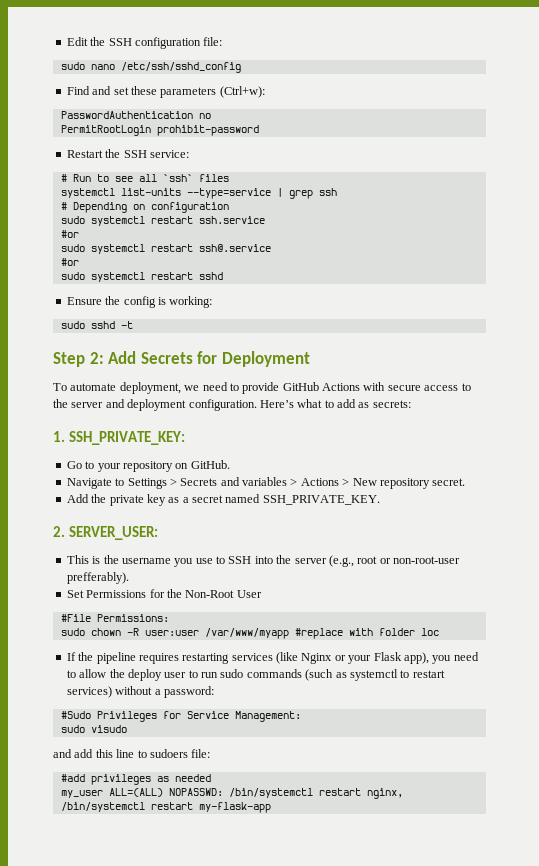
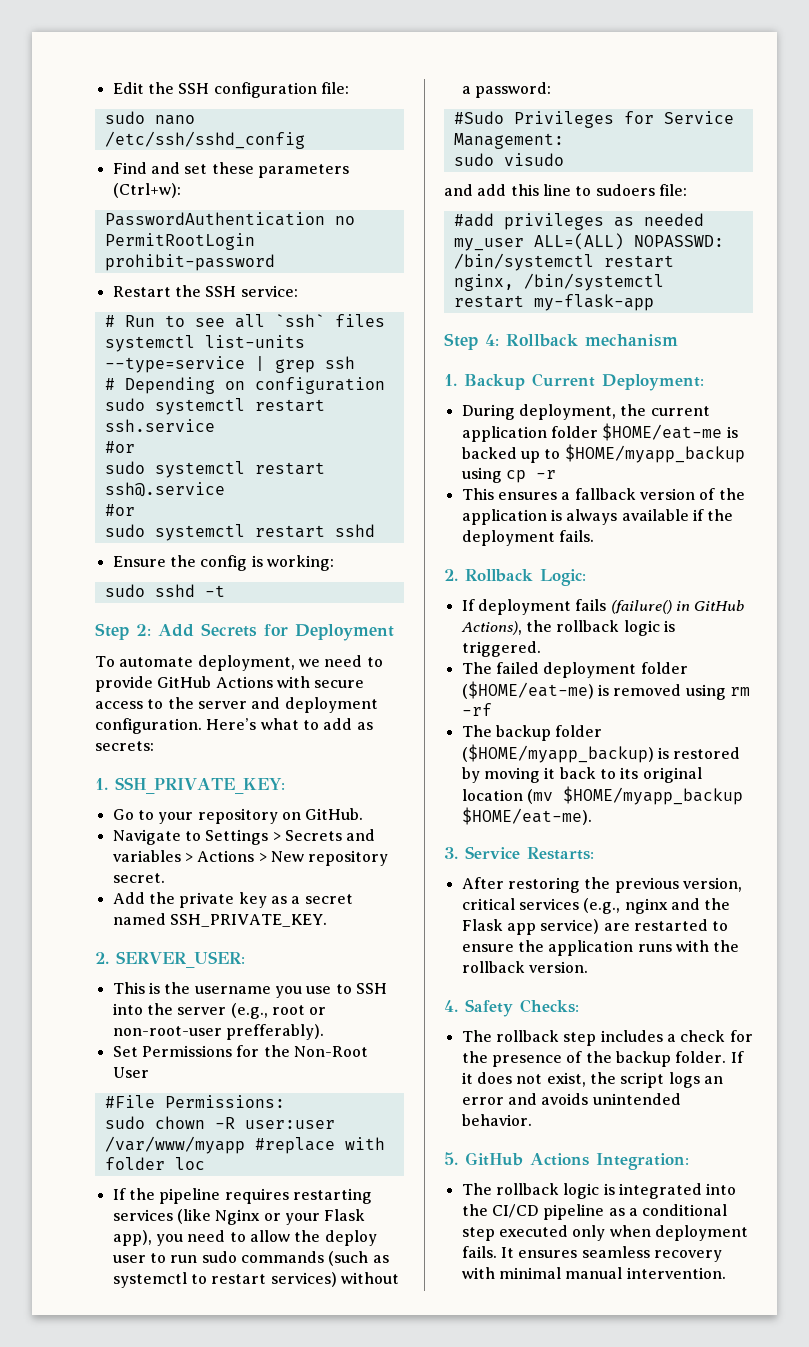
+ Step 4: Rollback mechanism
+ 1. Backup Current Deployment:
+ During deployment, the current application folder $HOME/eat-me is backed up to $HOME/myapp_backup using cp -r
+ This ensures a fallback version of the application is always available if the deployment fails.
+ 2. Rollback Logic:
+ If deployment fails (failure() in GitHub Actions), the rollback logic is triggered.
+ The failed deployment folder ($HOME/eat-me) is removed using rm -rf
+ The backup folder ($HOME/myapp_backup) is restored by moving it back to its original location (mv $HOME/myapp_backup $HOME/eat-me).
+ 3. Service Restarts:
+ After restoring the previous version, critical services (e.g., nginx and the Flask app service) are restarted to ensure the application runs with the rollback version.
+ 4. Safety Checks:
+ The rollback step includes a check for the presence of the backup folder. If it does not exist, the script logs an error and avoids unintended behavior.
+ 5. GitHub Actions Integration:
+ The rollback logic is integrated into the CI/CD pipeline as a conditional step executed only when deployment fails. It ensures seamless recovery with minimal manual intervention.

